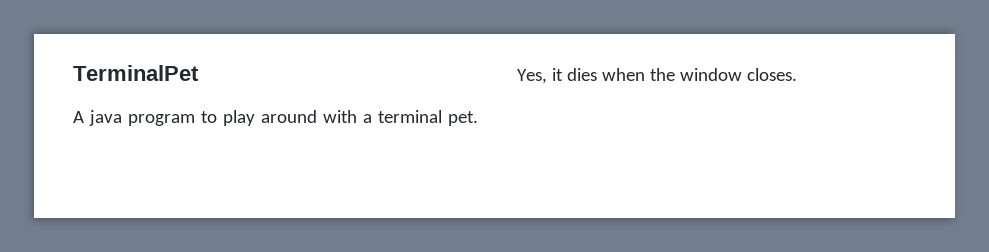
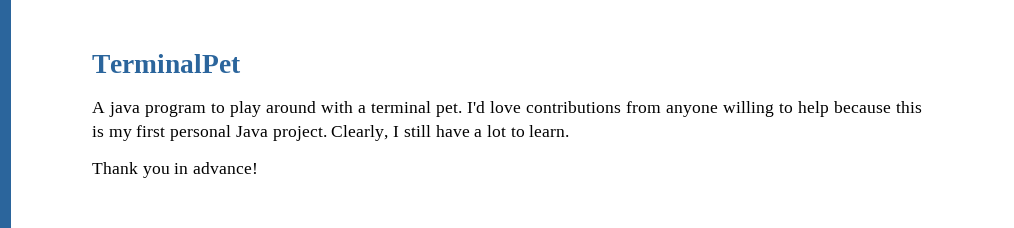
- Yes, it dies when the window closes.
+ I'd love contributions from anyone willing to help because this is my first personal Java project. Clearly, I still have a lot to learn.
+ Thank you in advance!

